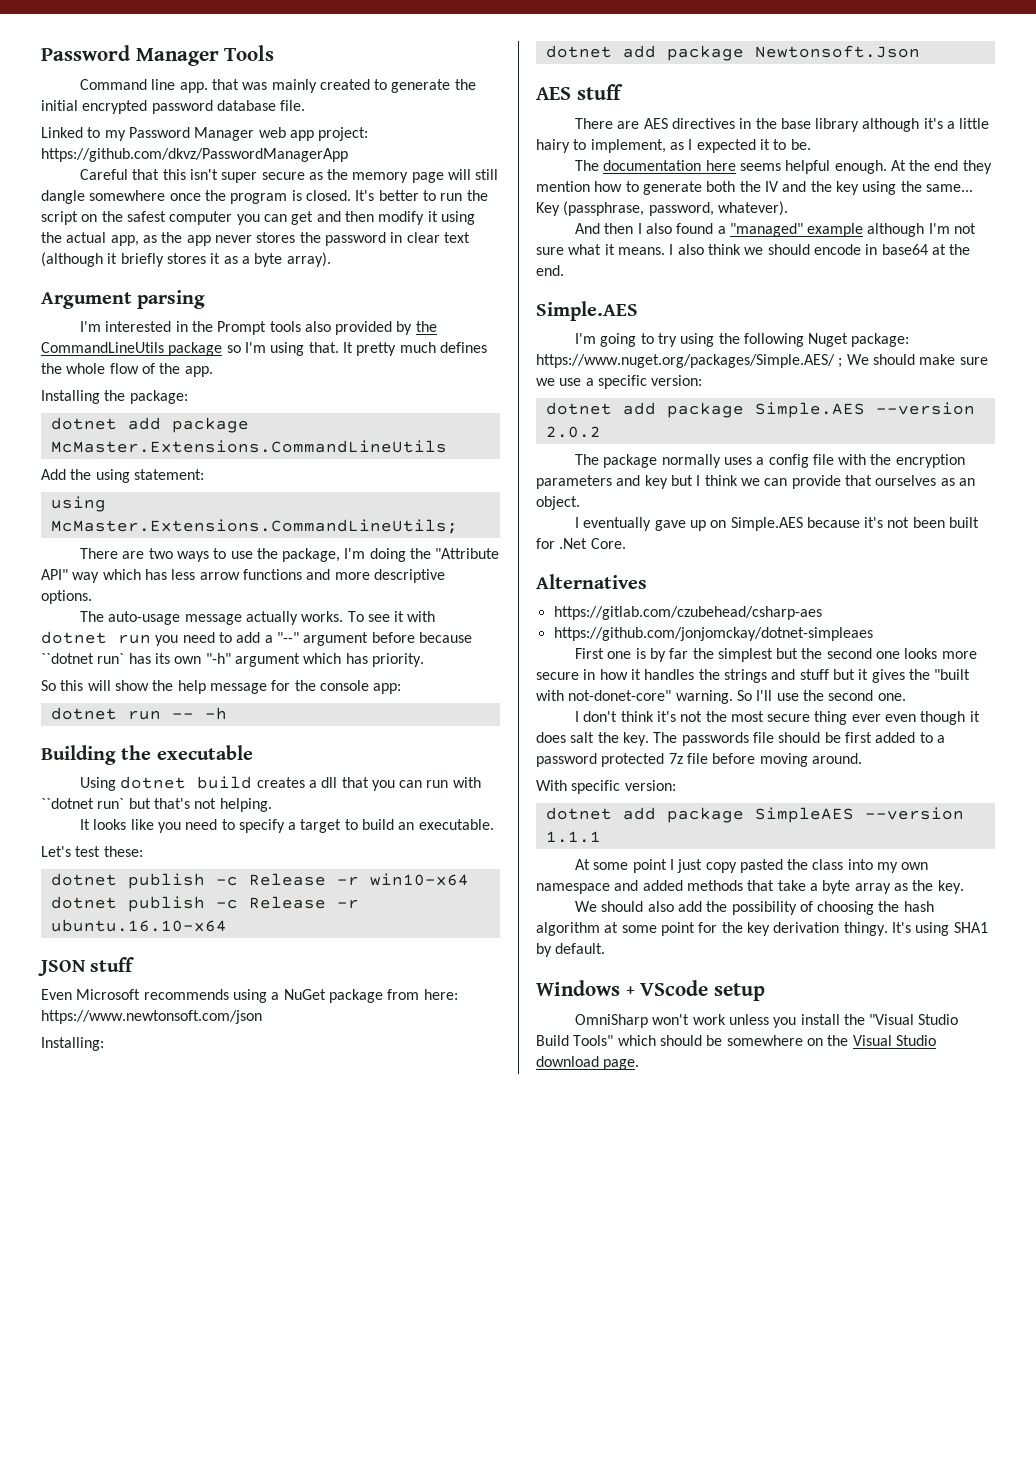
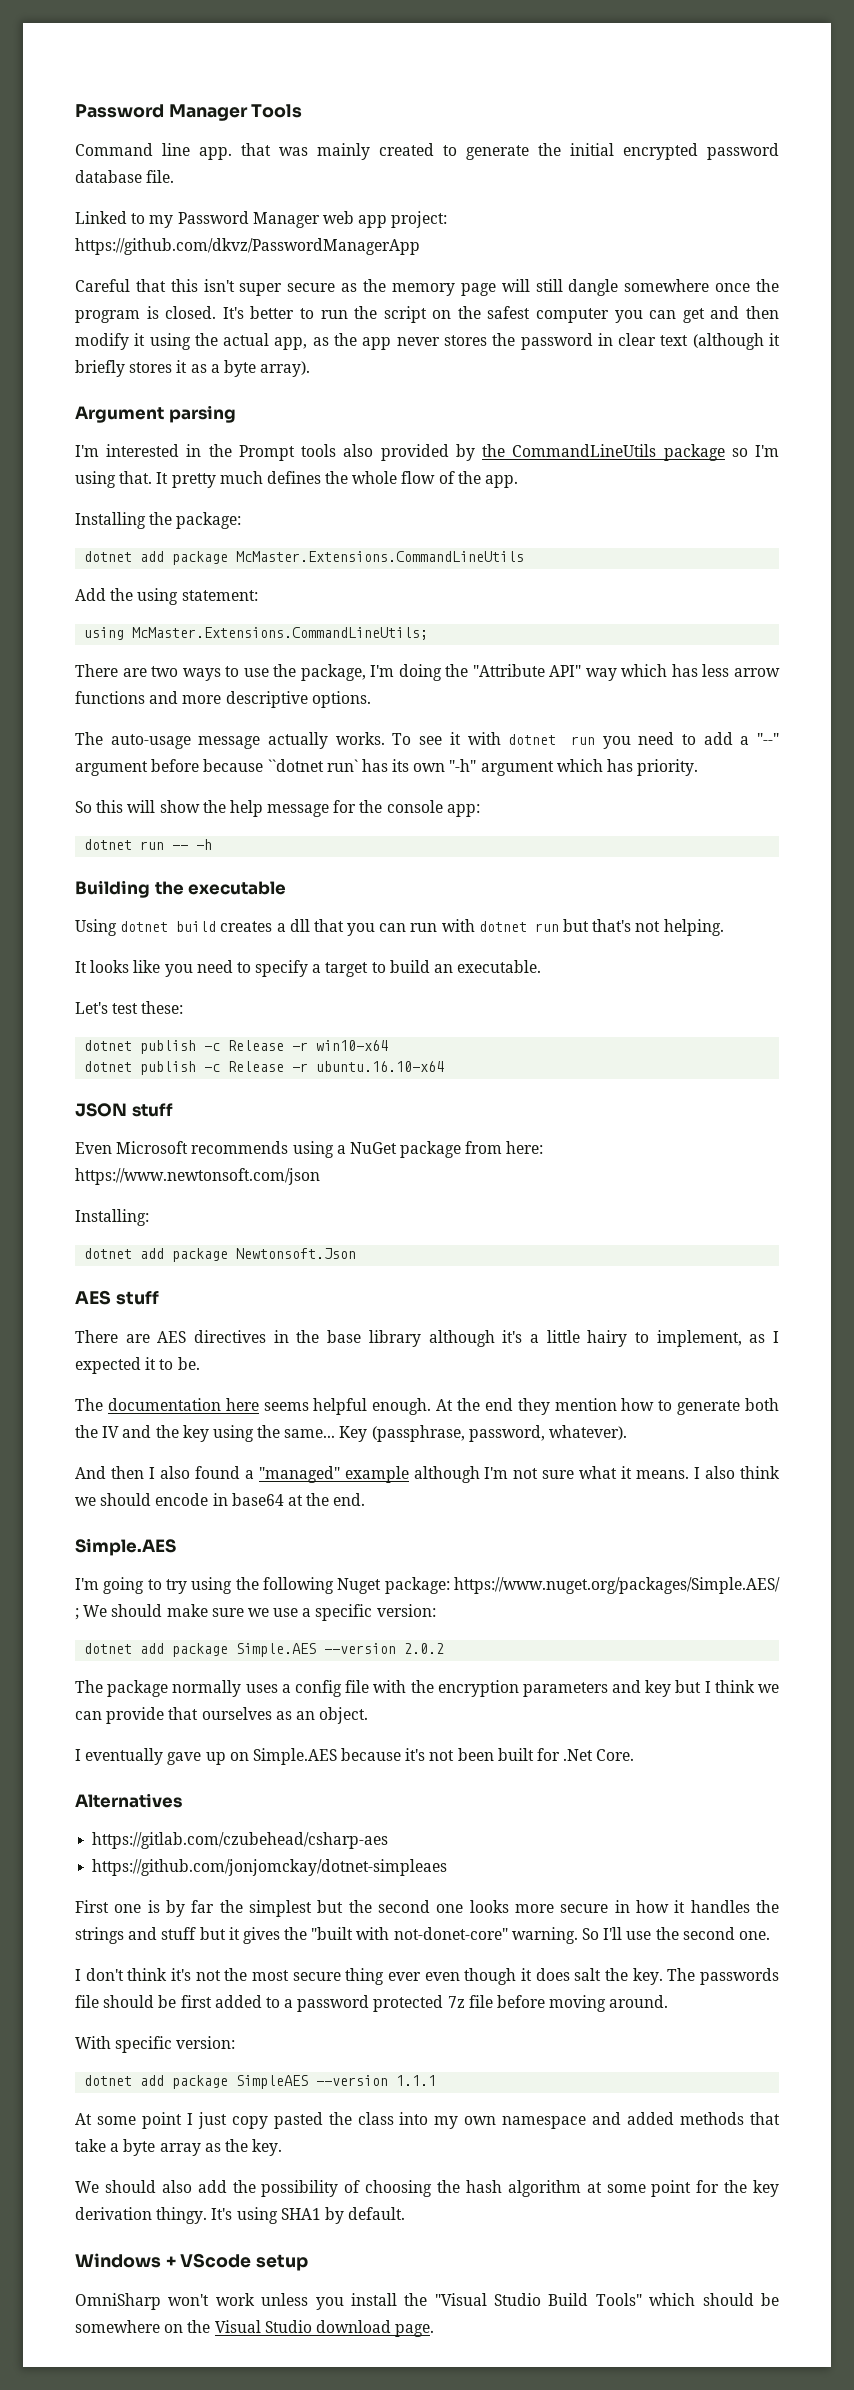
- Using dotnet build creates a dll that you can run with ``dotnet run` but that's not helping.
+ Using dotnet build creates a dll that you can run with dotnet run but that's not helping.

